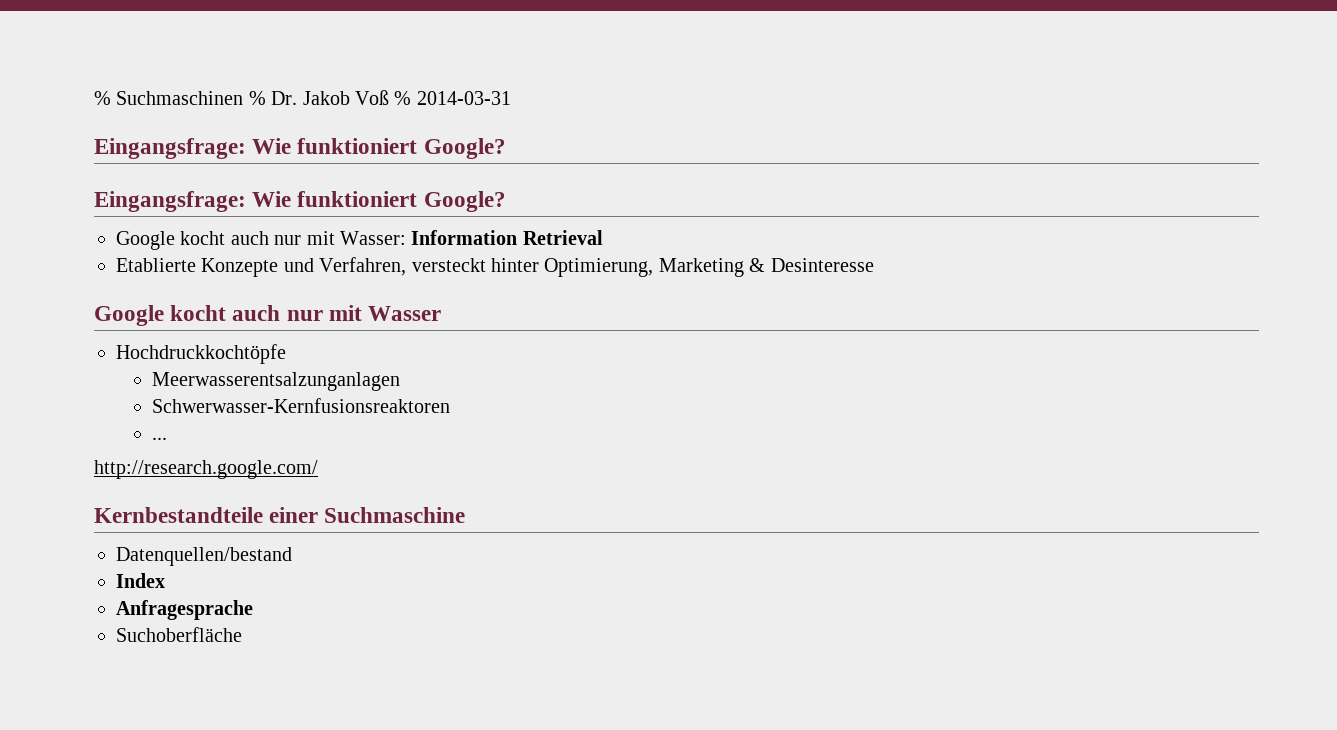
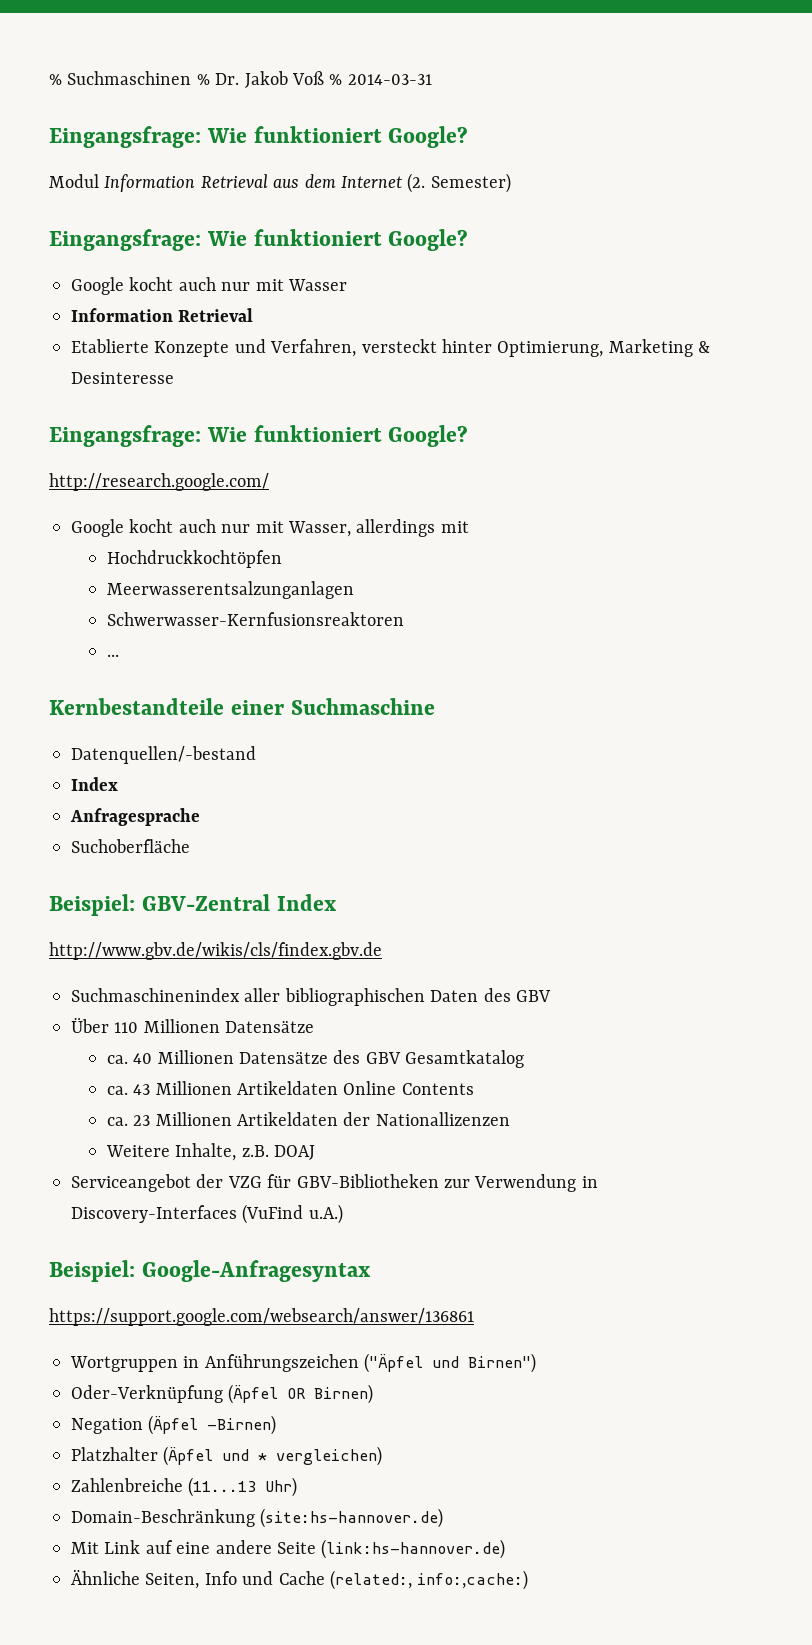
+ Modul Information Retrieval aus dem Internet (2. Semester)
- Google kocht auch nur mit Wasser: Information Retrieval
+ Google kocht auch nur mit Wasser
+ Information Retrieval
  Etablierte Konzepte und Verfahren, versteckt hinter Optimierung, Marketing & Desinteresse
- Google kocht auch nur mit Wasser
- Hochdruckkochtöpfe
+ Eingangsfrage: Wie funktioniert Google?
+ http://research.google.com/
+ Google kocht auch nur mit Wasser, allerdings mit
+ Hochdruckkochtöpfen
- http://research.google.com/
- Datenquellen/bestand
+ Datenquellen/-bestand
+ Beispiel: GBV-Zentral Index
+ http://www.gbv.de/wikis/cls/findex.gbv.de
+ Suchmaschinenindex aller bibliographischen Daten des GBV
+ Über 110 Millionen Datensätze
+ ca. 40 Millionen Datensätze des GBV Gesamtkatalog
+ ca. 43 Millionen Artikeldaten Online Contents
+ ca. 23 Millionen Artikeldaten der Nationallizenzen
+ Weitere Inhalte, z.B. DOAJ
+ Serviceangebot der VZG für GBV-Bibliotheken zur Verwendung in Discovery-Interfaces (VuFind u.A.)
+ Beispiel: Google-Anfragesyntax
+ https://support.google.com/websearch/answer/136861
+ Wortgruppen in Anführungszeichen ("Äpfel und Birnen")
+ Oder-Verknüpfung (Äpfel OR Birnen)
+ Negation (Äpfel -Birnen)
+ Platzhalter (Äpfel und * vergleichen)
+ Zahlenbreiche (11...13 Uhr)
+ Domain-Beschränkung (site:hs-hannover.de)
+ Mit Link auf eine andere Seite (link:hs-hannover.de)
+ Ähnliche Seiten, Info und Cache (related:, info:,cache:)

